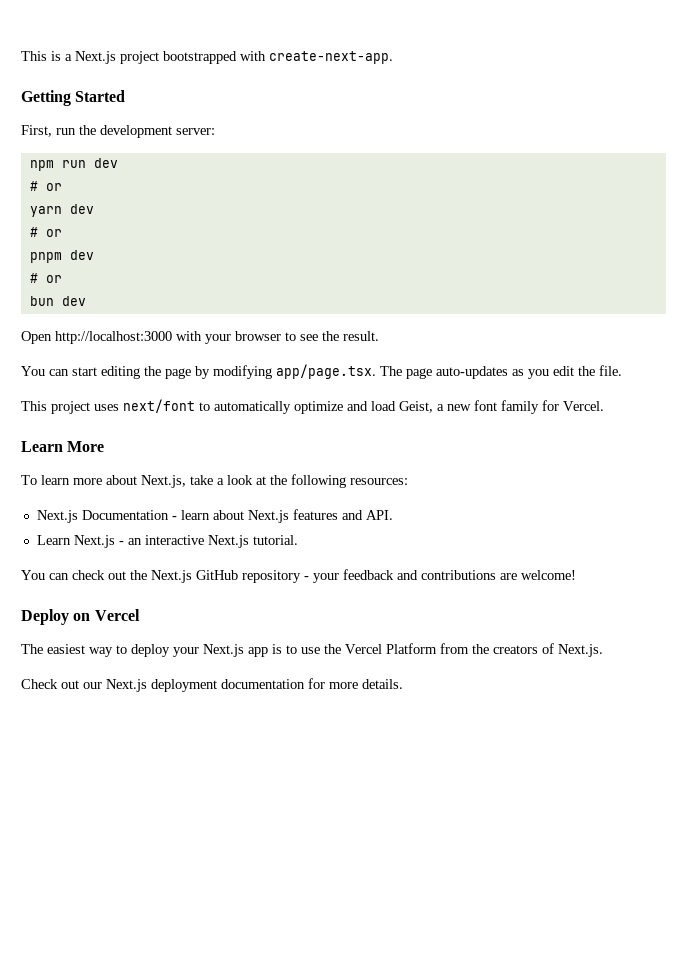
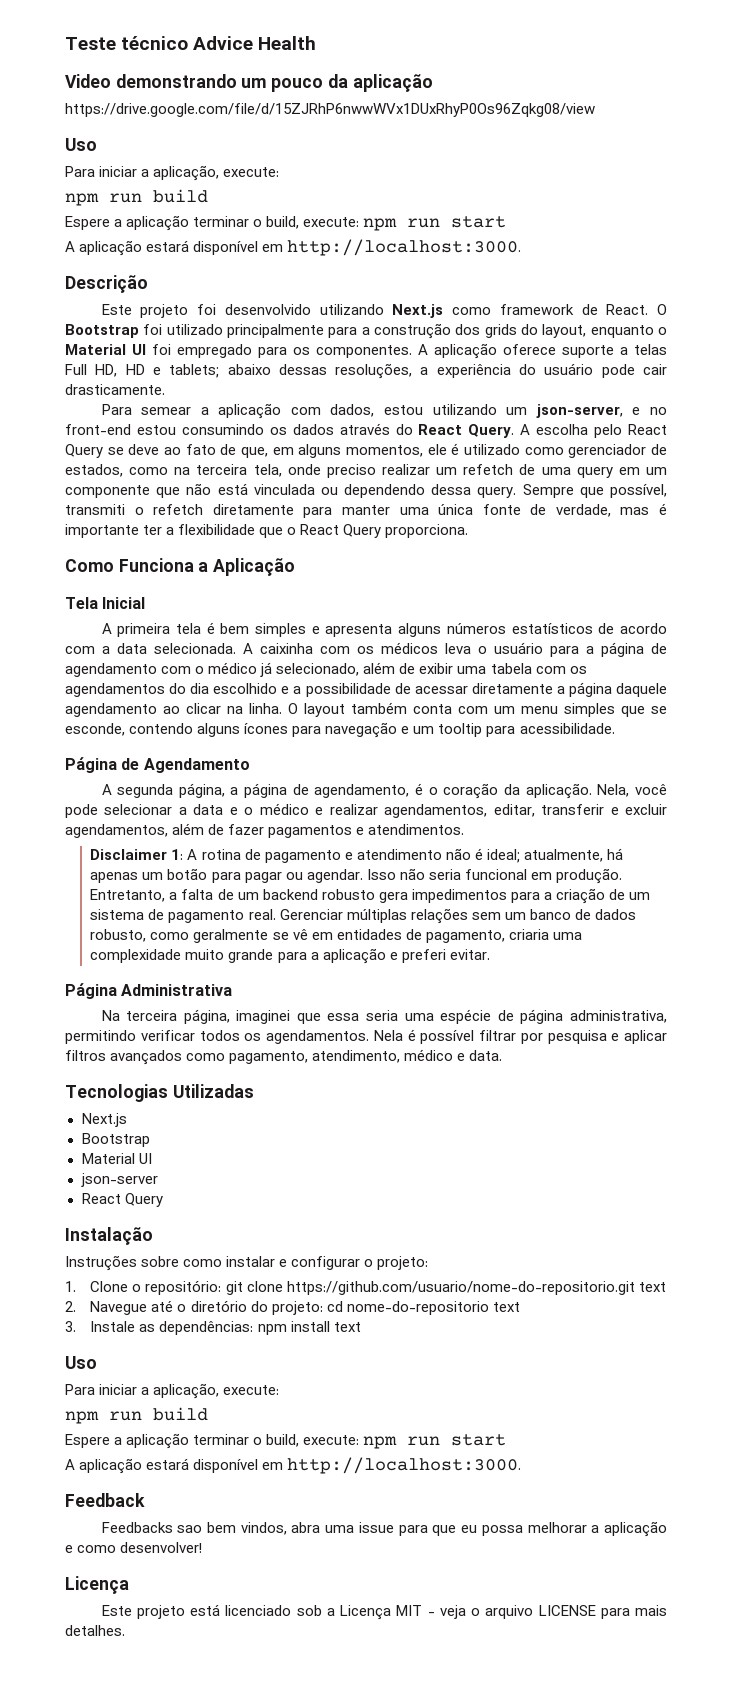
- This is a Next.js project bootstrapped with create-next-app.
- Getting Started
- First, run the development server:
- npm run dev
- # or
- yarn dev
- # or
- pnpm dev
- # or
- bun dev
- Open http://localhost:3000 with your browser to see the result.
- You can start editing the page by modifying app/page.tsx. The page auto-updates as you edit the file.
- This project uses next/font to automatically optimize and load Geist, a new font family for Vercel.
- Learn More
- To learn more about Next.js, take a look at the following resources:
- Next.js Documentation - learn about Next.js features and API.
- Learn Next.js - an interactive Next.js tutorial.
- You can check out the Next.js GitHub repository - your feedback and contributions are welcome!
- Deploy on Vercel
- The easiest way to deploy your Next.js app is to use the Vercel Platform from the creators of Next.js.
- Check out our Next.js deployment documentation for more details.
+ Teste técnico Advice Health
+ Video demonstrando um pouco da aplicação
+ https://drive.google.com/file/d/15ZJRhP6nwwWVx1DUxRhyP0Os96Zqkg08/view
+ Uso
+ Para iniciar a aplicação, execute:
+ npm run build
+ Espere a aplicação terminar o build, execute: npm run start
+ A aplicação estará disponível em http://localhost:3000.
+ Descrição
+ Este projeto foi desenvolvido utilizando Next.js como framework de React. O Bootstrap foi utilizado principalmente para a construção dos grids do layout, enquanto o Material UI foi empregado para os componentes. A aplicação oferece suporte a telas Full HD, HD e tablets; abaixo dessas resoluções, a experiência do usuário pode cair drasticamente.
+ Para semear a aplicação com dados, estou utilizando um json-server, e no front-end estou consumindo os dados através do React Query. A escolha pelo React Query se deve ao fato de que, em alguns momentos, ele é utilizado como gerenciador de estados, como na terceira tela, onde preciso realizar um refetch de uma query em um componente que não está vinculada ou dependendo dessa query. Sempre que possível, transmiti o refetch diretamente para manter uma única fonte de verdade, mas é importante ter a flexibilidade que o React Query proporciona.
+ Como Funciona a Aplicação
+ Tela Inicial
+ A primeira tela é bem simples e apresenta alguns números estatísticos de acordo com a data selecionada. A caixinha com os médicos leva o usuário para a página de agendamento com o médico já selecionado, além de exibir uma tabela com os agendamentos do dia escolhido e a possibilidade de acessar diretamente a página daquele agendamento ao clicar na linha. O layout também conta com um menu simples que se esconde, contendo alguns ícones para navegação e um tooltip para acessibilidade.
+ Página de Agendamento
+ A segunda página, a página de agendamento, é o coração da aplicação. Nela, você pode selecionar a data e o médico e realizar agendamentos, editar, transferir e excluir agendamentos, além de fazer pagamentos e atendimentos.
+ Disclaimer 1: A rotina de pagamento e atendimento não é ideal; atualmente, há apenas um botão para pagar ou agendar. Isso não seria funcional em produção. Entretanto, a falta de um backend robusto gera impedimentos para a criação de um sistema de pagamento real. Gerenciar múltiplas relações sem um banco de dados robusto, como geralmente se vê em entidades de pagamento, criaria uma complexidade muito grande para a aplicação e preferi evitar.
+ Página Administrativa
+ Na terceira página, imaginei que essa seria uma espécie de página administrativa, permitindo verificar todos os agendamentos. Nela é possível filtrar por pesquisa e aplicar filtros avançados como pagamento, atendimento, médico e data.
+ Tecnologias Utilizadas
+ Next.js
+ Bootstrap
+ Material UI
+ json-server
+ React Query
+ Instalação
+ Instruções sobre como instalar e configurar o projeto:
+ 1. Clone o repositório: git clone https://github.com/usuario/nome-do-repositorio.git text
+ 2. Navegue até o diretório do projeto: cd nome-do-repositorio text
+ 3. Instale as dependências: npm install text
+ Uso
+ Para iniciar a aplicação, execute:
+ npm run build
+ Espere a aplicação terminar o build, execute: npm run start
+ A aplicação estará disponível em http://localhost:3000.
+ Feedback
+ Feedbacks sao bem vindos, abra uma issue para que eu possa melhorar a aplicação e como desenvolver!
+ Licença
+ Este projeto está licenciado sob a Licença MIT - veja o arquivo LICENSE para mais detalhes.

